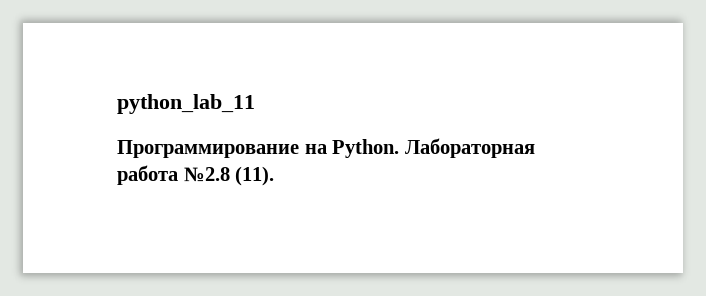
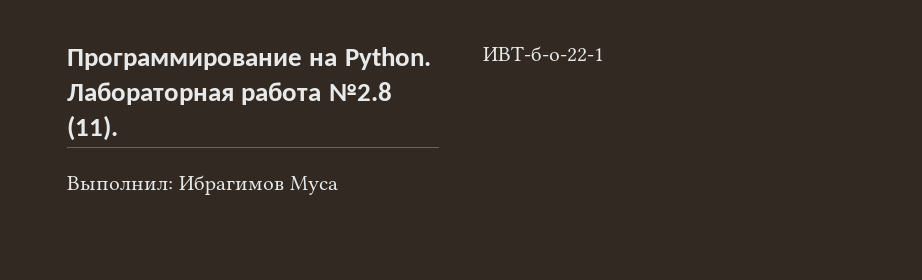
- python_lab_11
+ Выполнил: Ибрагимов Муса ИВТ-б-о-22-1

